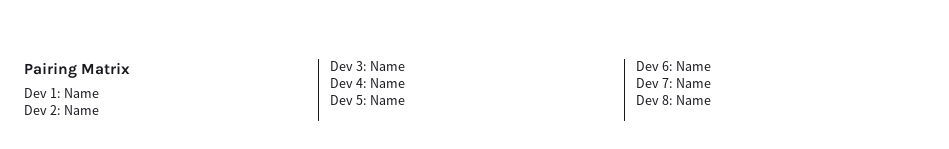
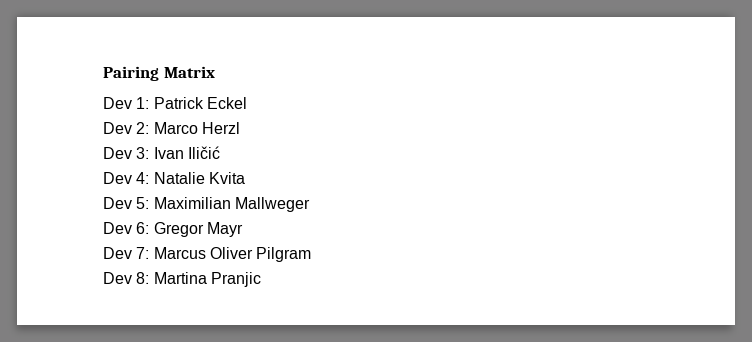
- Dev 1: Name
+ Dev 1: Patrick Eckel
- Dev 2: Name
+ Dev 2: Marco Herzl
- Dev 3: Name
+ Dev 3: Ivan Iličić
- Dev 4: Name
+ Dev 4: Natalie Kvita
- Dev 5: Name
+ Dev 5: Maximilian Mallweger
- Dev 6: Name
+ Dev 6: Gregor Mayr
- Dev 7: Name
+ Dev 7: Marcus Oliver Pilgram
- Dev 8: Name
+ Dev 8: Martina Pranjic

